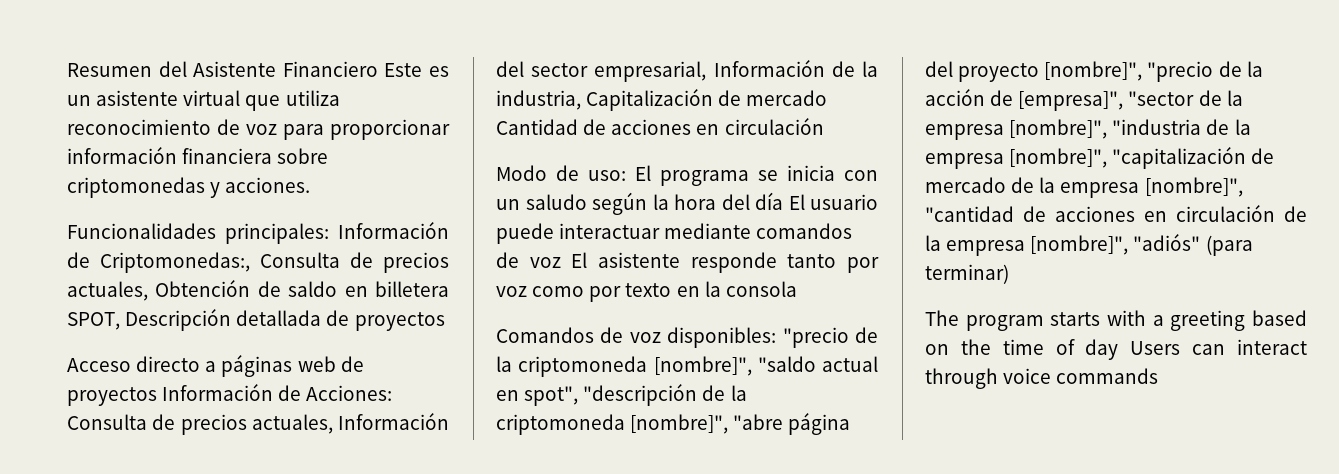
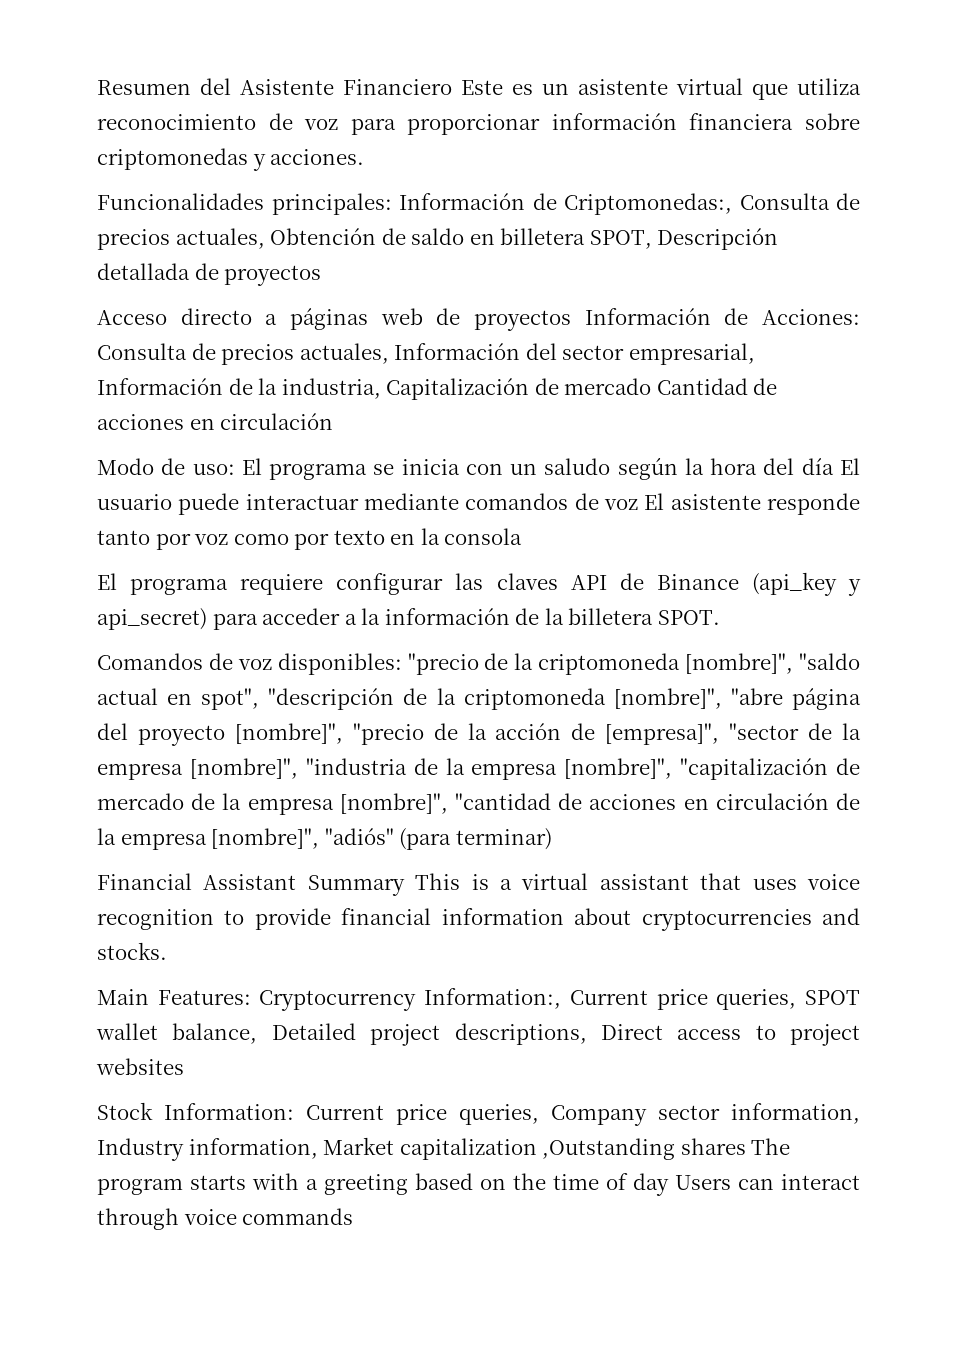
+ El programa requiere configurar las claves API de Binance (api_key y api_secret) para acceder a la información de la billetera SPOT.
- The program starts with a greeting based on the time of day Users can interact through voice commands
+ Financial Assistant Summary This is a virtual assistant that uses voice recognition to provide financial information about cryptocurrencies and stocks.
+ Main Features: Cryptocurrency Information:, Current price queries, SPOT wallet balance, Detailed project descriptions, Direct access to project websites
+ Stock Information: Current price queries, Company sector information, Industry information, Market capitalization ,Outstanding shares The program starts with a greeting based on the time of day Users can interact through voice commands

